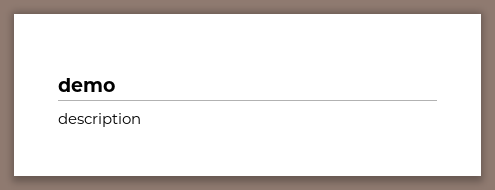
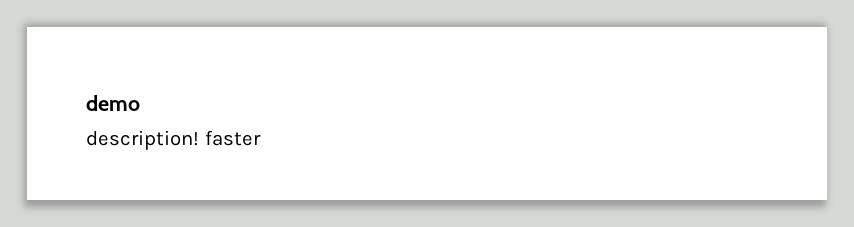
- description
+ description! faster

